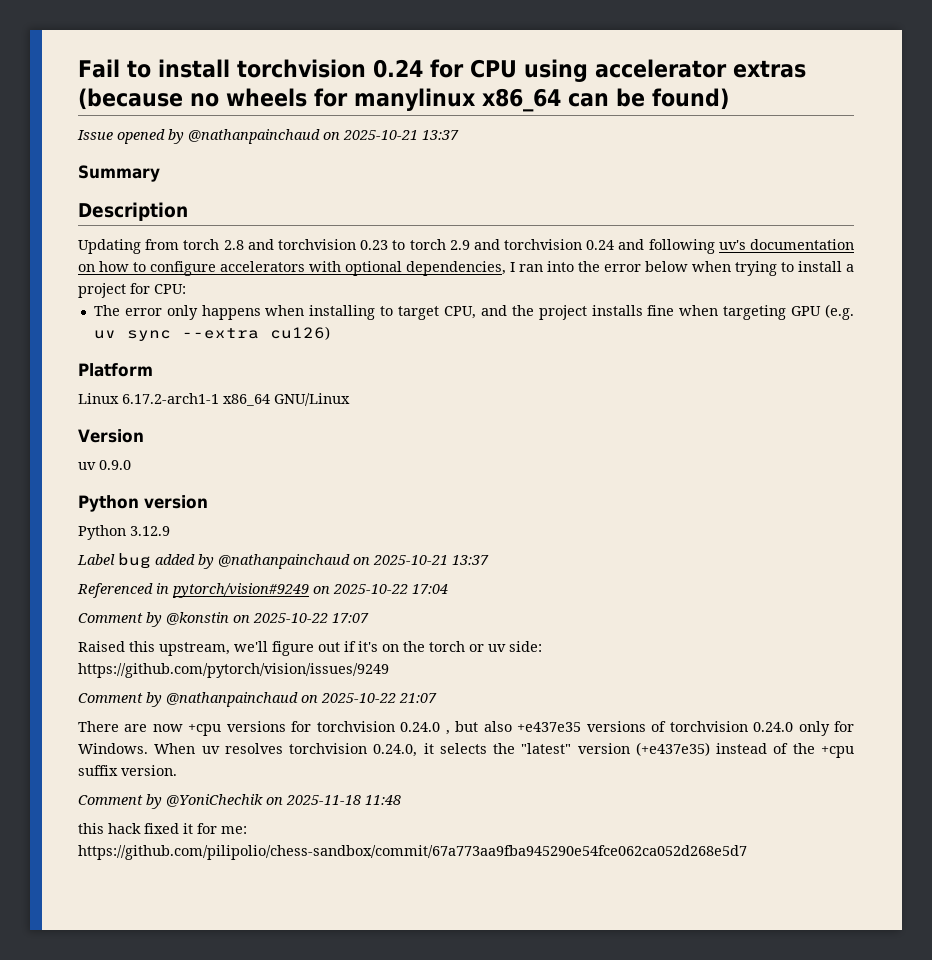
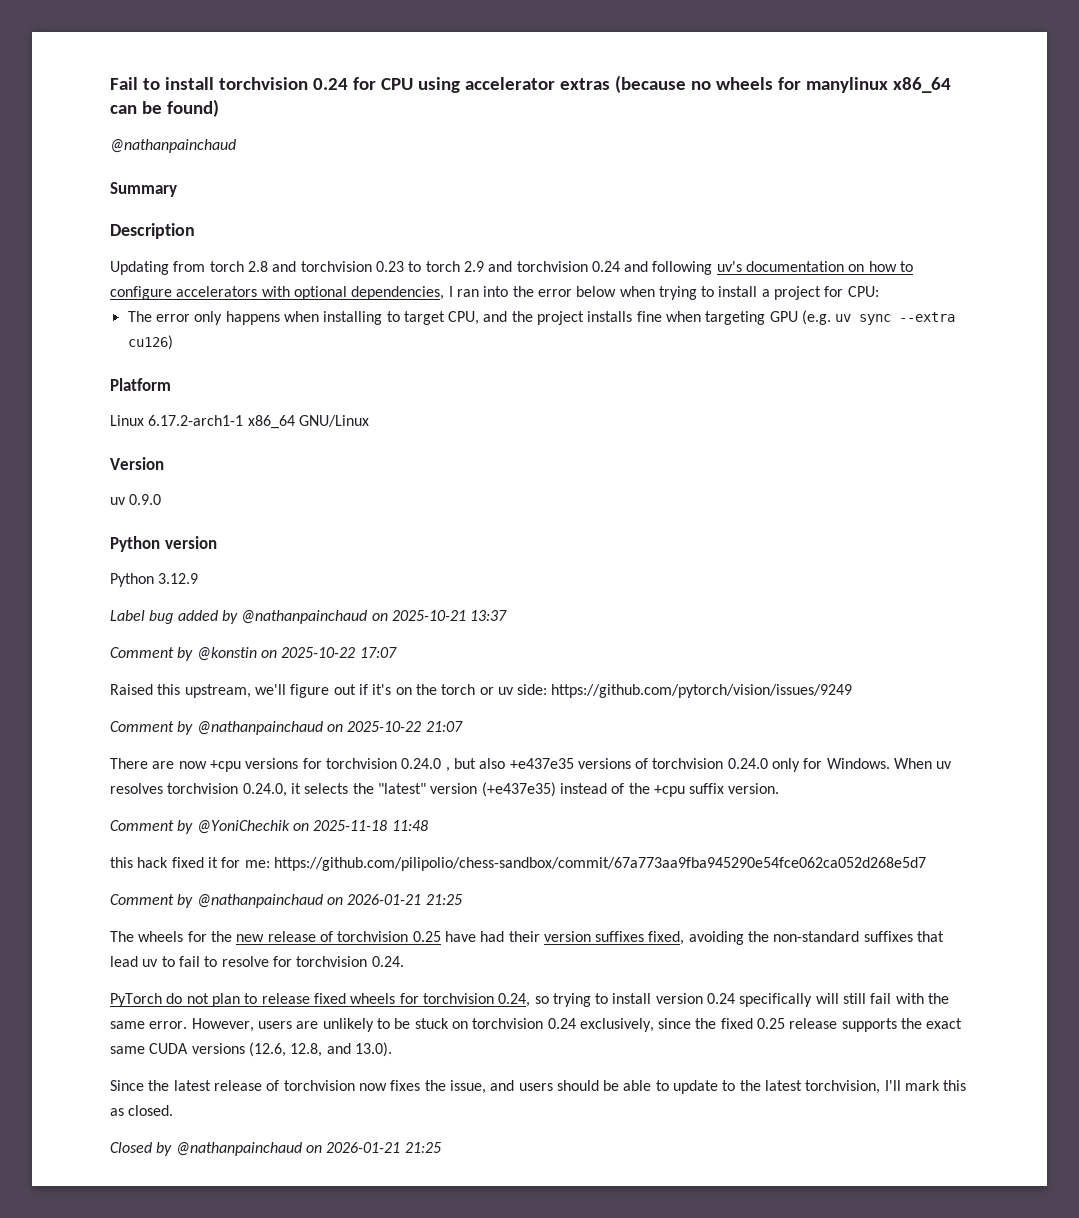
  Fail to install torchvision 0.24 for CPU using accelerator extras (because no wheels for manylinux x86_64 can be found)
- Issue opened by @nathanpainchaud on 2025-10-21 13:37
+ @nathanpainchaud
- Referenced in pytorch/vision#9249 on 2025-10-22 17:04
+ Comment by @nathanpainchaud on 2026-01-21 21:25
+ The wheels for the new release of torchvision 0.25 have had their version suffixes fixed, avoiding the non-standard suffixes that lead uv to fail to resolve for torchvision 0.24.
+ PyTorch do not plan to release fixed wheels for torchvision 0.24, so trying to install version 0.24 specifically will still fail with the same error. However, users are unlikely to be stuck on torchvision 0.24 exclusively, since the fixed 0.25 release supports the exact same CUDA versions (12.6, 12.8, and 13.0).
+ Since the latest release of torchvision now fixes the issue, and users should be able to update to the latest torchvision, I'll mark this as closed.
+ Closed by @nathanpainchaud on 2026-01-21 21:25

